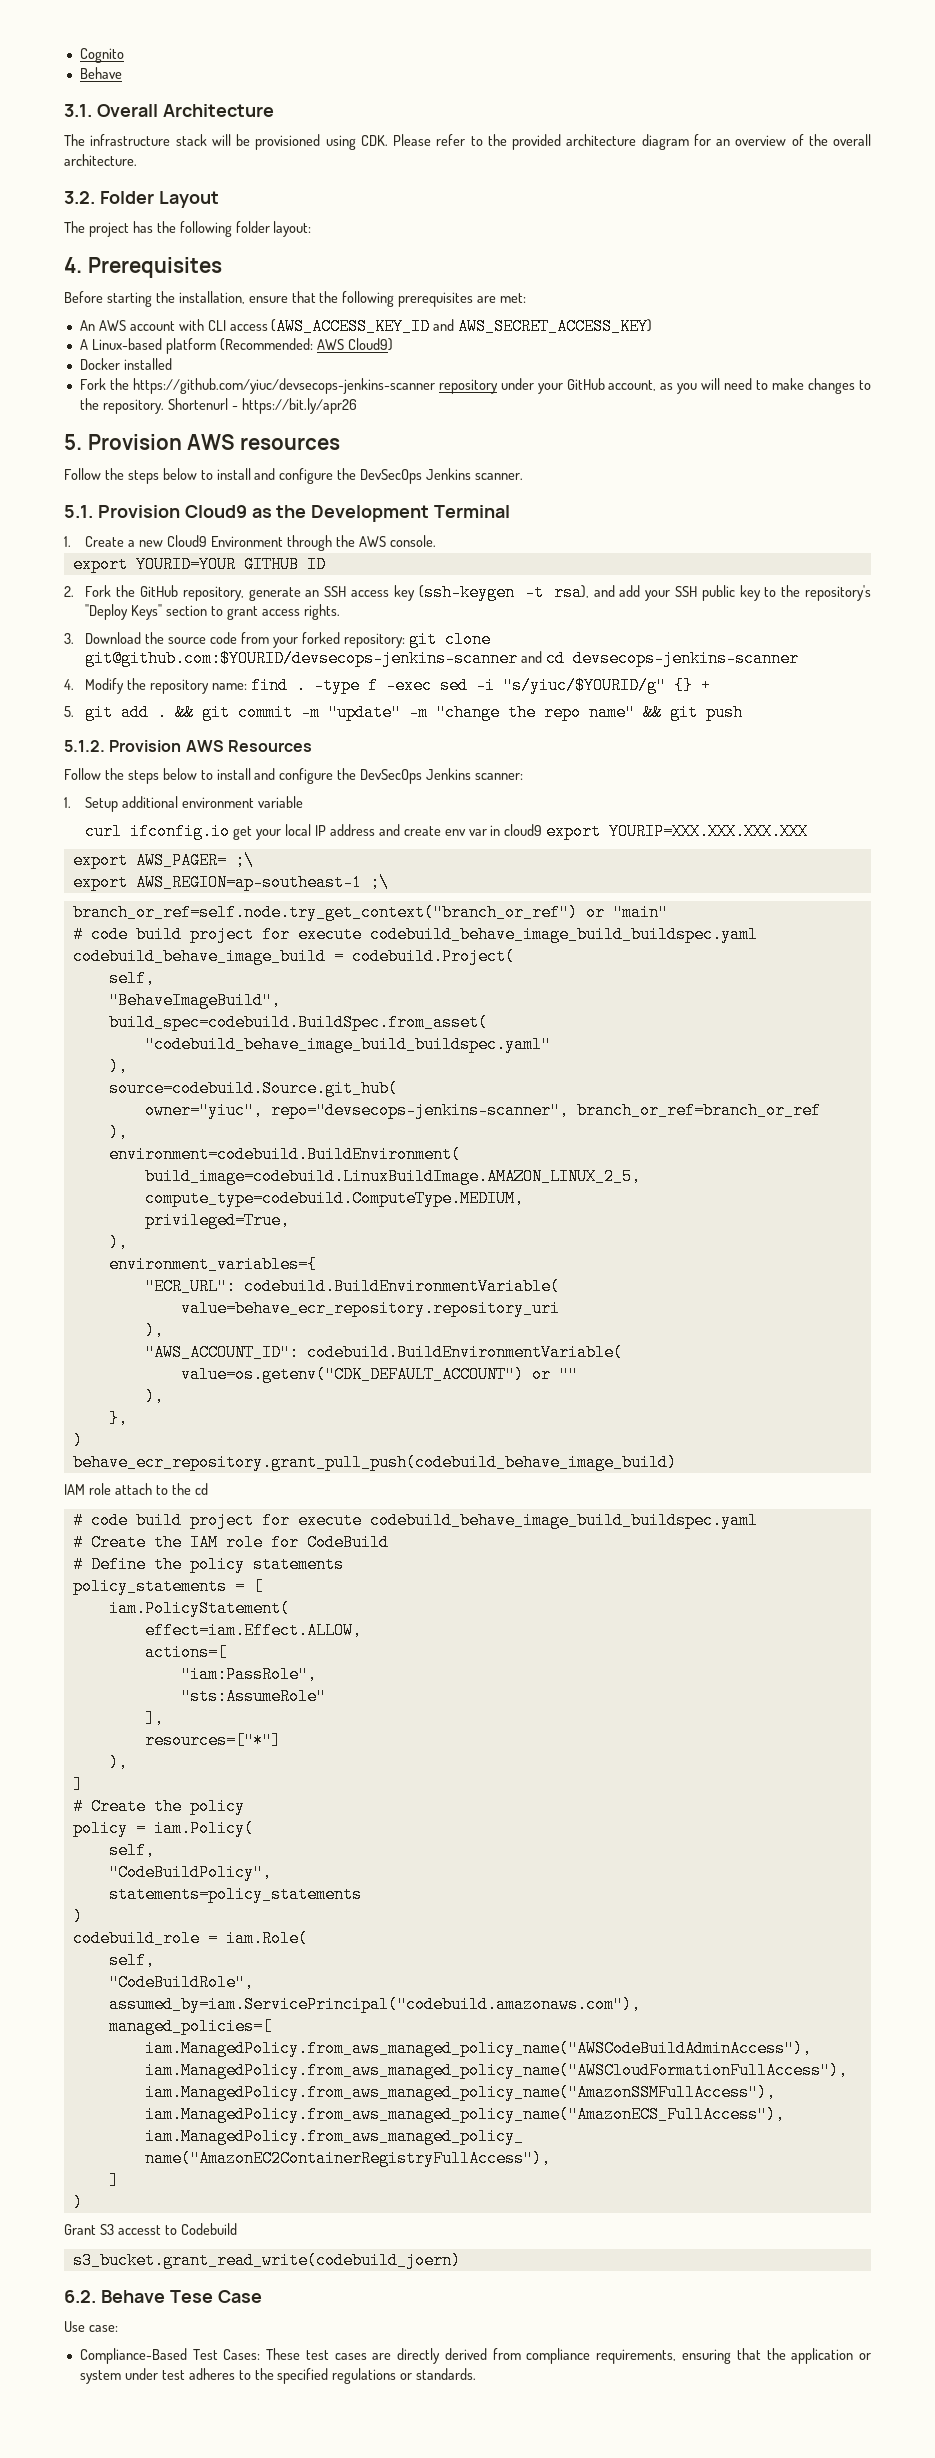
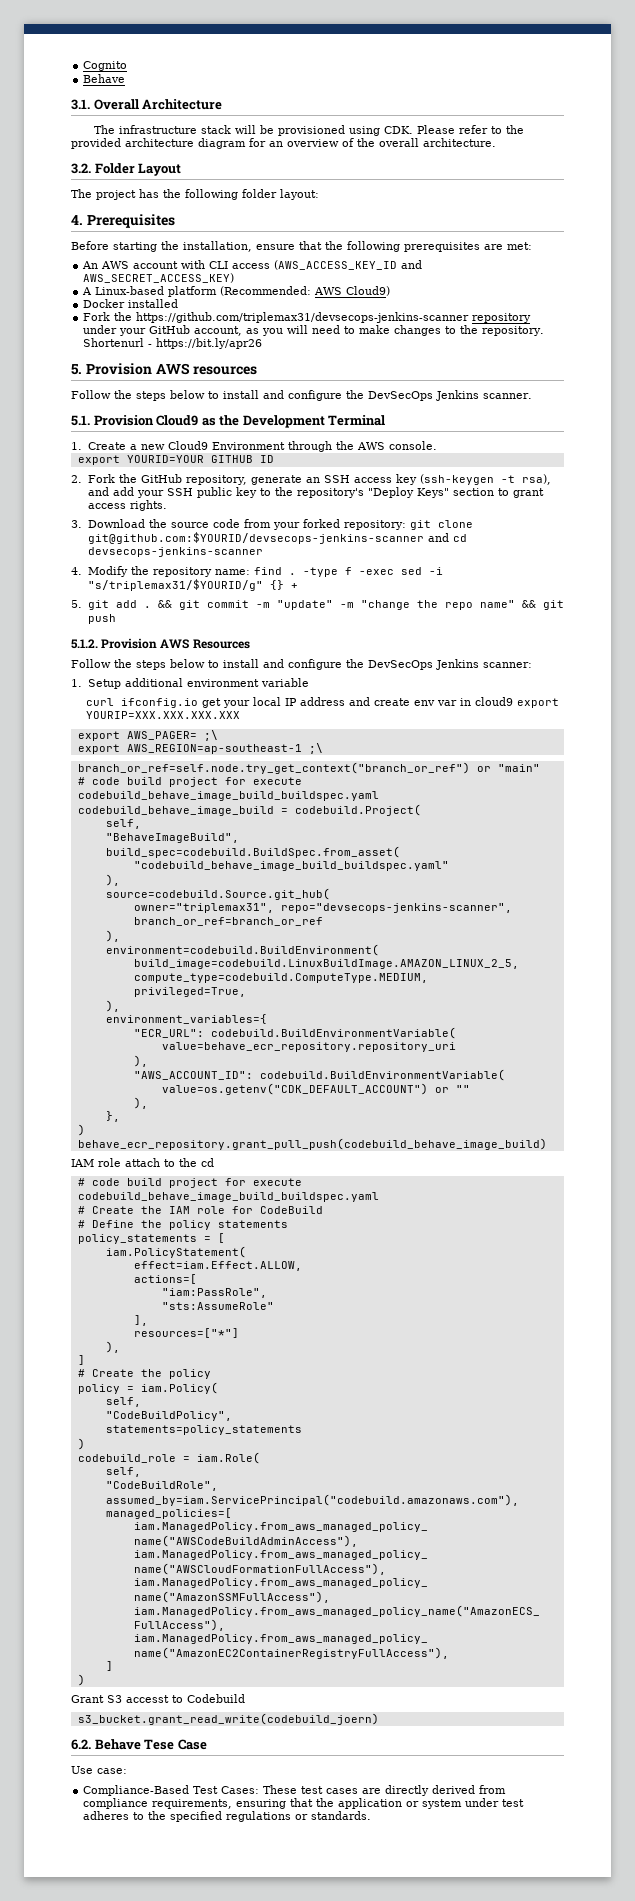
- Fork the https://github.com/yiuc/devsecops-jenkins-scanner repository under your GitHub account, as you will need to make changes to the repository.
+ Fork the https://github.com/triplemax31/devsecops-jenkins-scanner repository under your GitHub account, as you will need to make changes to the repository.
- -type f -exec sed -i "s/yiuc/$YOURID/g" {} +
+ -type f -exec sed -i "s/triplemax31/$YOURID/g" {} +
- owner="yiuc", repo="devsecops-jenkins-scanner", branch_or_ref=branch_or_ref
+ owner="triplemax31", repo="devsecops-jenkins-scanner", branch_or_ref=branch_or_ref

